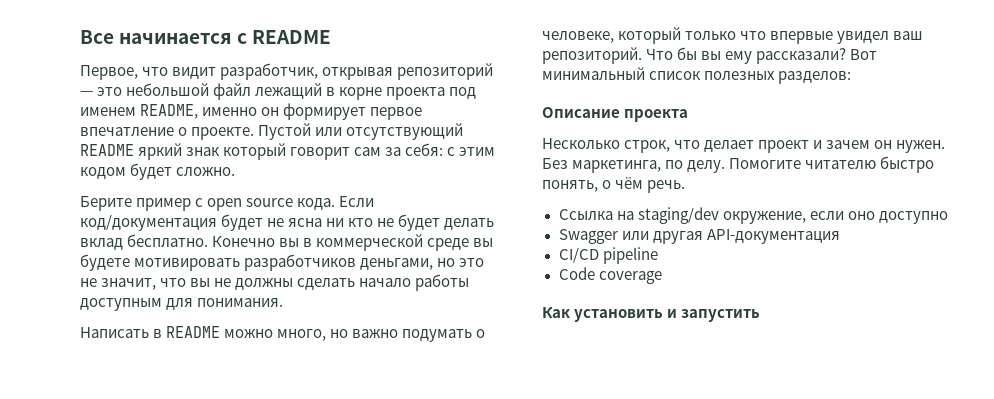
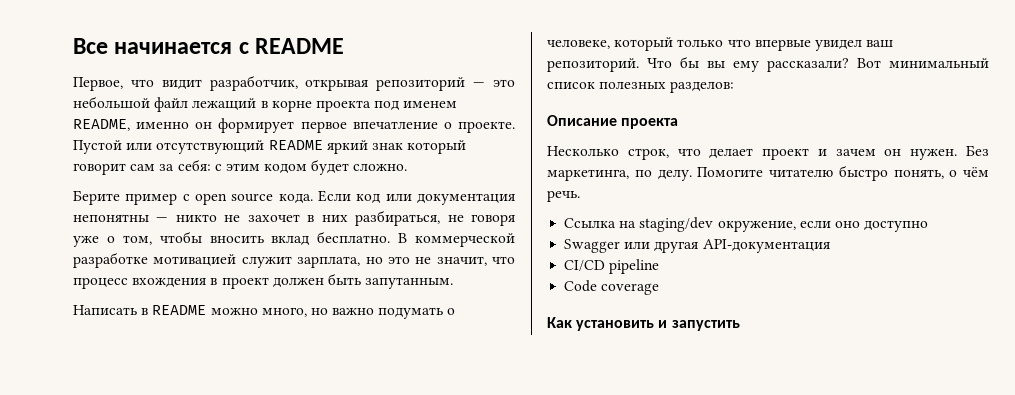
- Если код/документация будет не ясна ни кто не будет делать вклад бесплатно. Конечно вы в коммерческой среде вы будете мотивировать разработчиков деньгами, но это не значит, что вы не должны сделать начало работы доступным для понимания.
+ Если код или документация непонятны — никто не захочет в них разбираться, не говоря уже о том, чтобы вносить вклад бесплатно. В коммерческой разработке мотивацией служит зарплата, но это не значит, что процесс вхождения в проект должен быть запутанным.

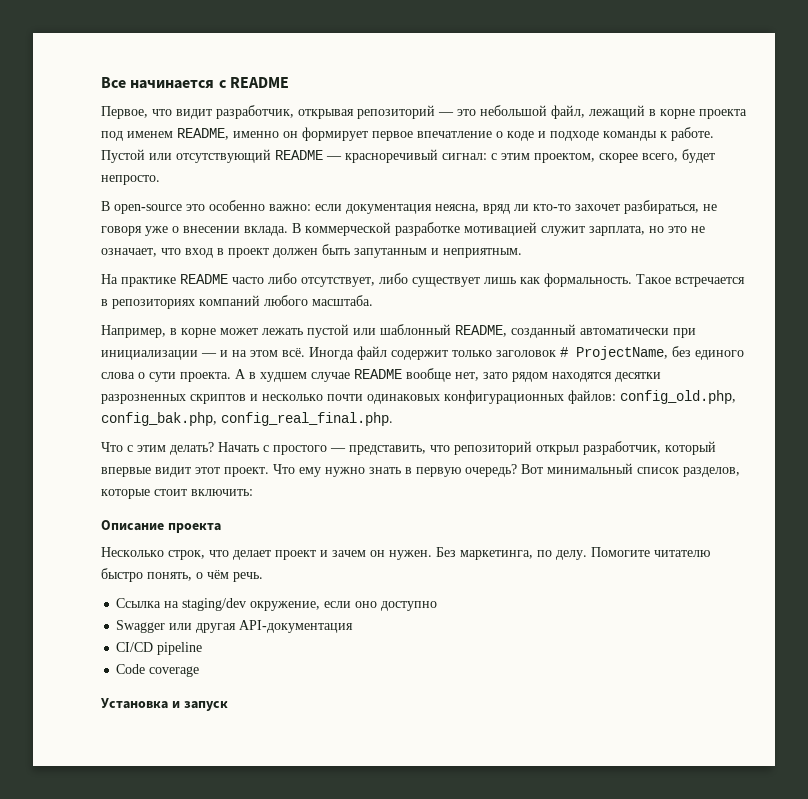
- Первое, что видит разработчик, открывая репозиторий — это небольшой файл лежащий в корне проекта под именем README, именно он формирует первое впечатление о проекте. Пустой или отсутствующий README яркий знак который говорит сам за себя: с этим кодом будет сложно.
- Берите пример с open source кода. Если код или документация непонятны — никто не захочет в них разбираться, не говоря уже о том, чтобы вносить вклад бесплатно.
+ Первое, что видит разработчик, открывая репозиторий — это небольшой файл, лежащий в корне проекта под именем README, именно он формирует первое впечатление о коде и подходе команды к работе. Пустой или отсутствующий README — красноречивый сигнал: с этим проектом, скорее всего, будет непросто.
+ В open-source это особенно важно: если документация неясна, вряд ли кто-то захочет разбираться, не говоря уже о внесении вклада.
- В коммерческой разработке мотивацией служит зарплата, но это не значит, что процесс вхождения в проект должен быть запутанным.
- Написать в README можно много, но важно подумать о человеке, который только что впервые увидел ваш репозиторий. Что бы вы ему рассказали? Вот минимальный список полезных разделов:
+ В коммерческой разработке мотивацией служит зарплата, но это не означает, что вход в проект должен быть запутанным и неприятным.
+ На практике README часто либо отсутствует, либо существует лишь как формальность. Такое встречается в репозиториях компаний любого масштаба.
+ Например, в корне может лежать пустой или шаблонный README, созданный автоматически при инициализации — и на этом всё. Иногда файл содержит только заголовок # ProjectName, без единого слова о сути проекта. А в худшем случае README вообще нет, зато рядом находятся десятки разрозненных скриптов и несколько почти одинаковых конфигурационных файлов: config_old.php, config_bak.php, config_real_final.php.
+ Что с этим делать? Начать с простого — представить, что репозиторий открыл разработчик, который впервые видит этот проект. Что ему нужно знать в первую очередь? Вот минимальный список разделов, которые стоит включить:
- Как установить и запустить
+ Установка и запуск

